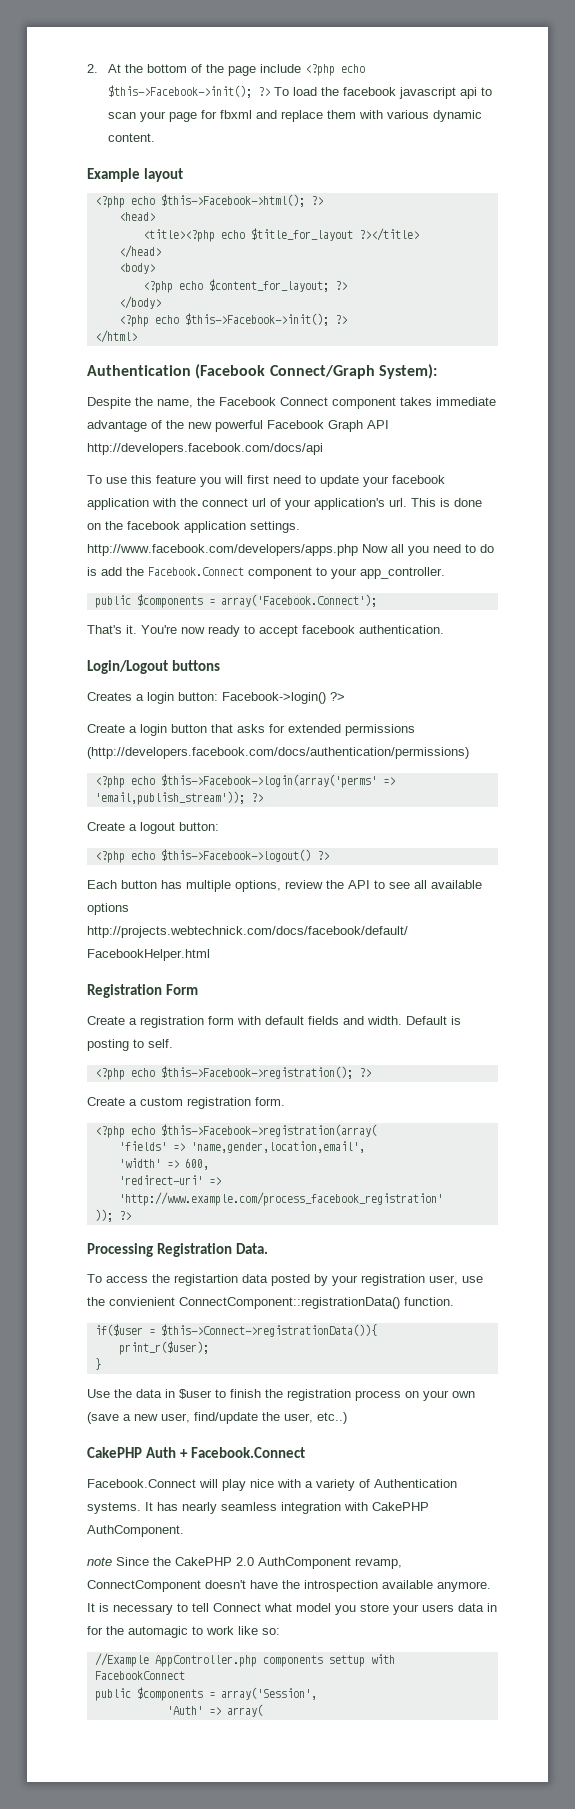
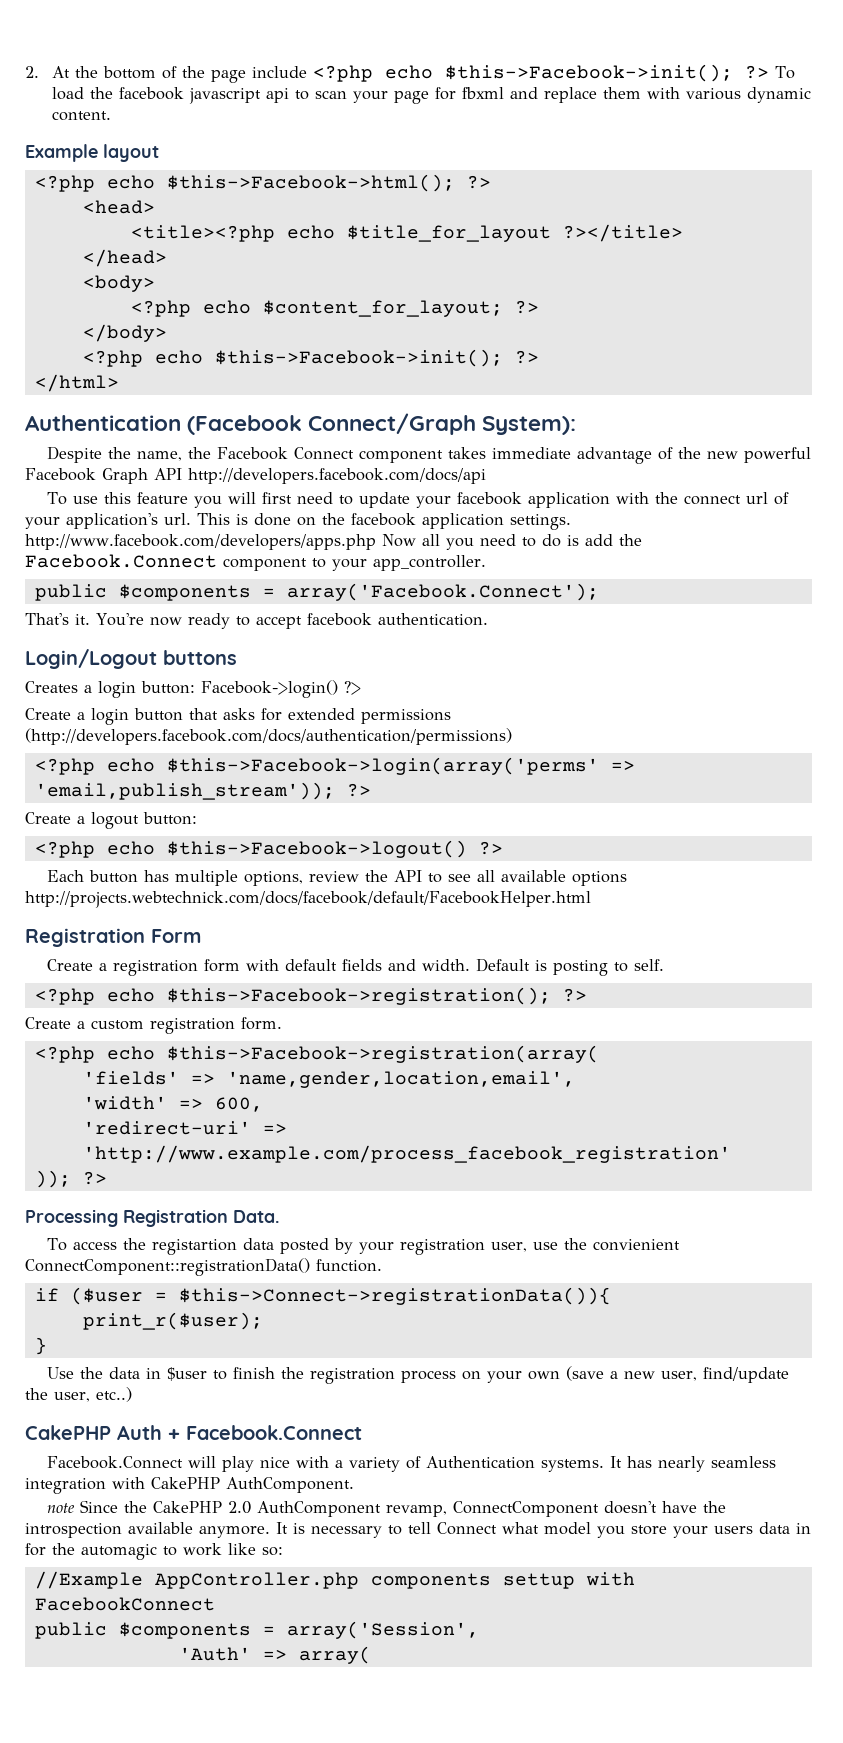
- if($user = $this->Connect->registrationData()){
+ if ($user = $this->Connect->registrationData()){

